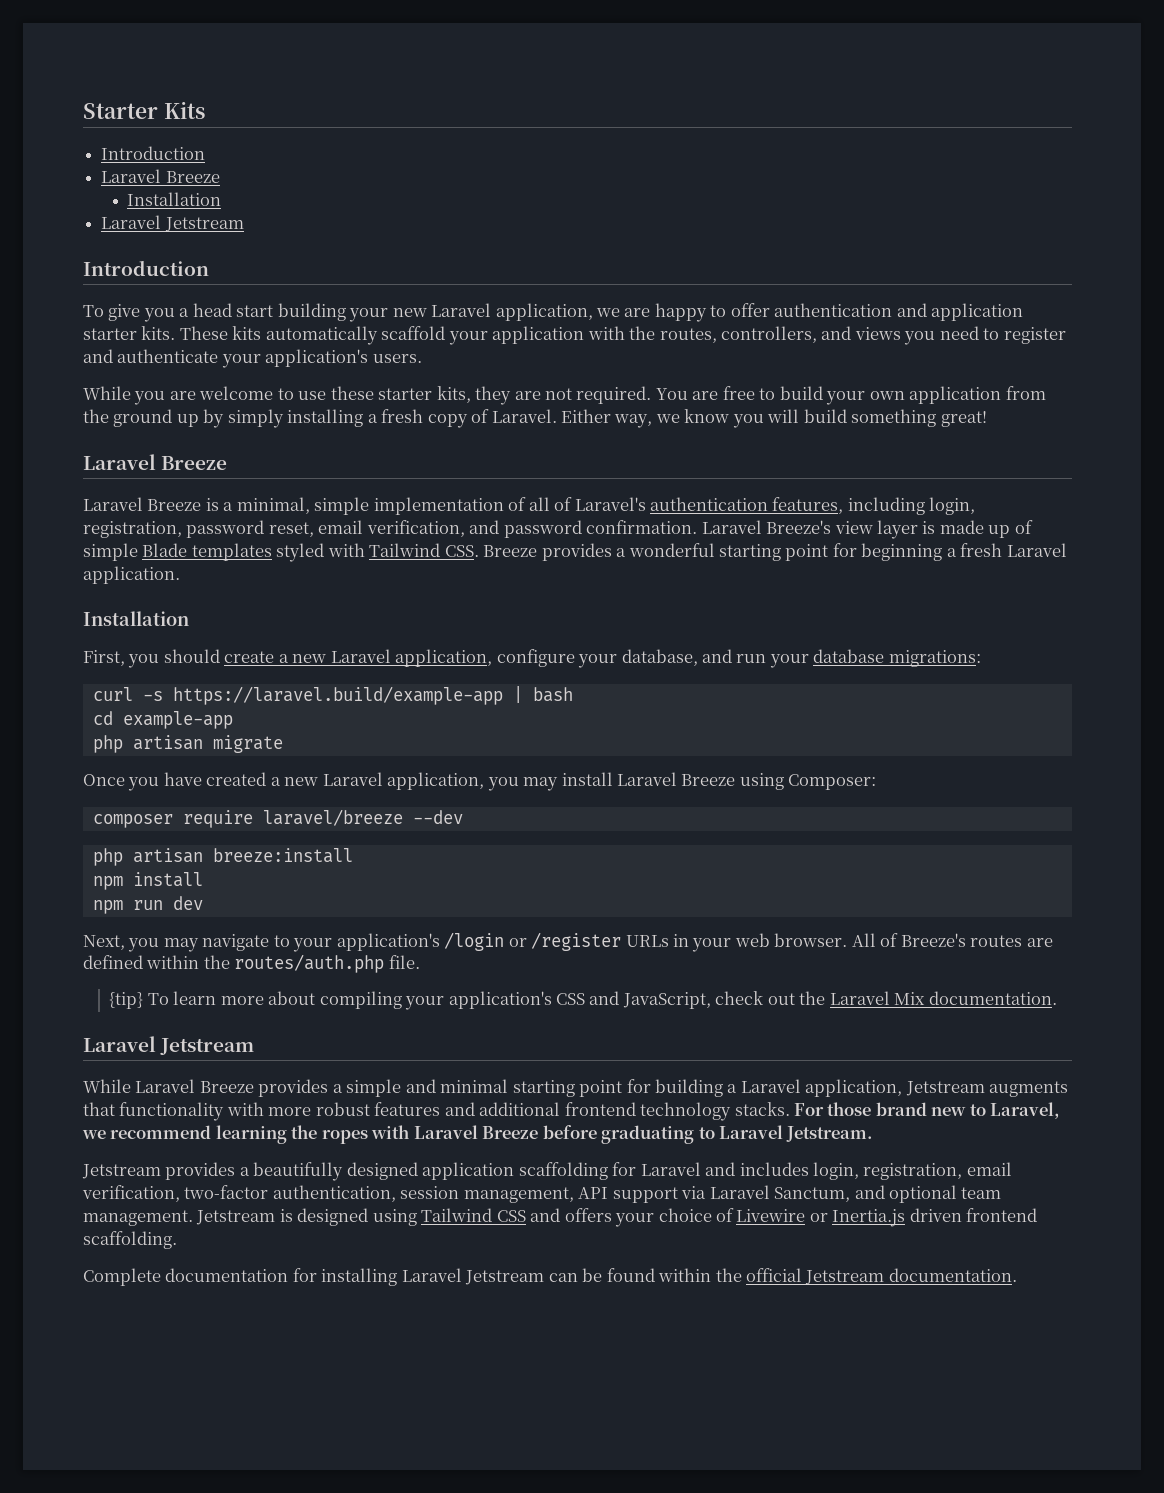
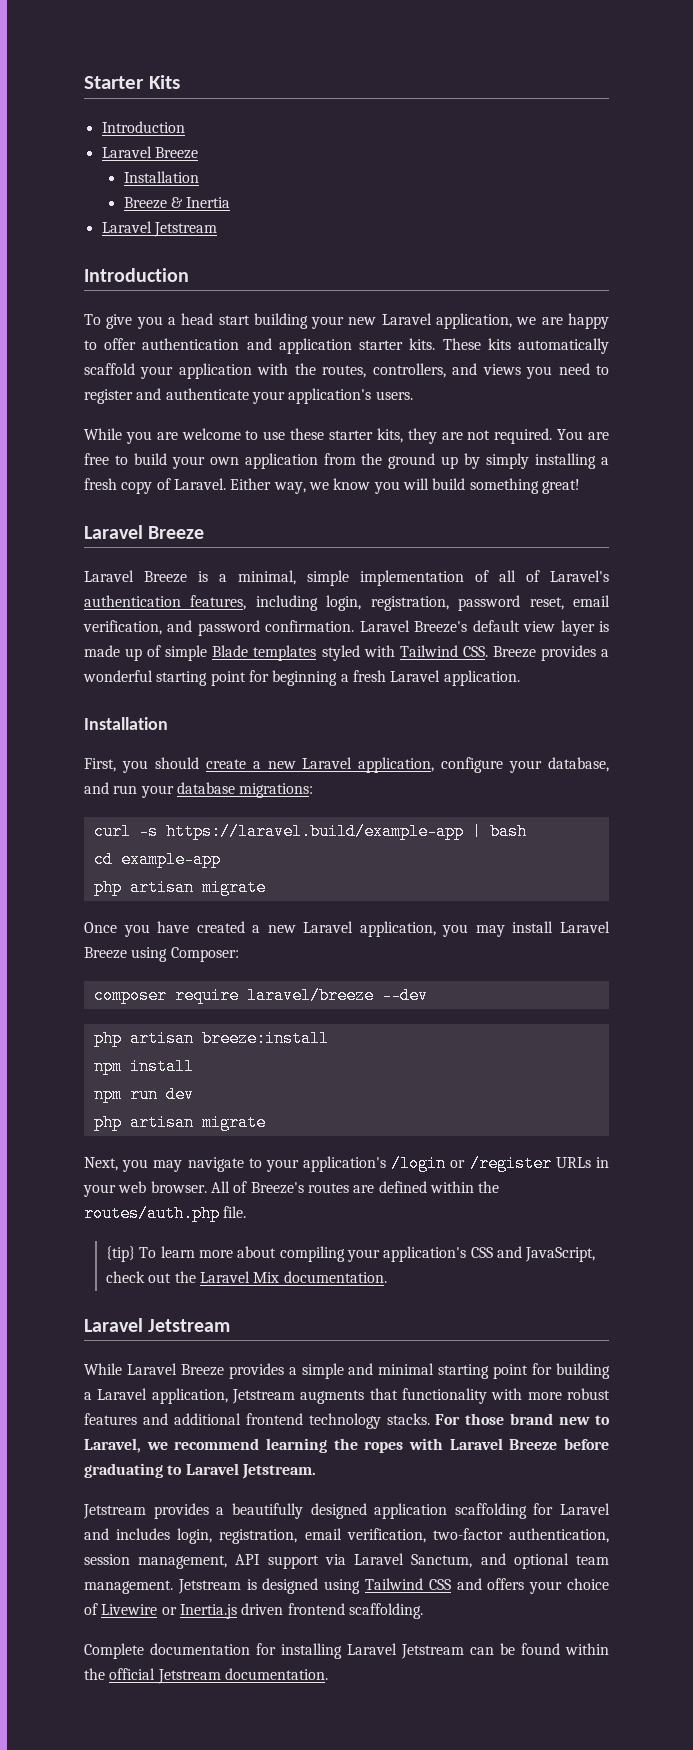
+ Breeze & Inertia
- Laravel Breeze's view layer is made up of simple Blade templates styled with Tailwind CSS. Breeze provides a wonderful starting point for beginning a fresh Laravel application.
+ Laravel Breeze's default view layer is made up of simple Blade templates styled with Tailwind CSS. Breeze provides a wonderful starting point for beginning a fresh Laravel application.
  npm run dev
+ php artisan migrate

